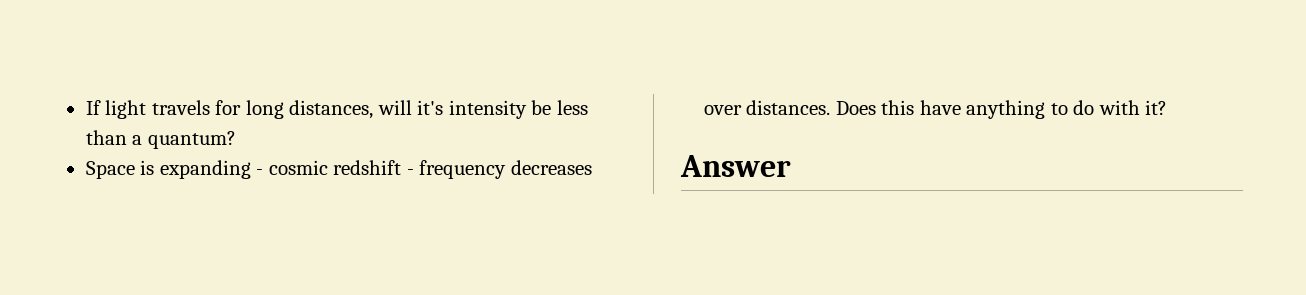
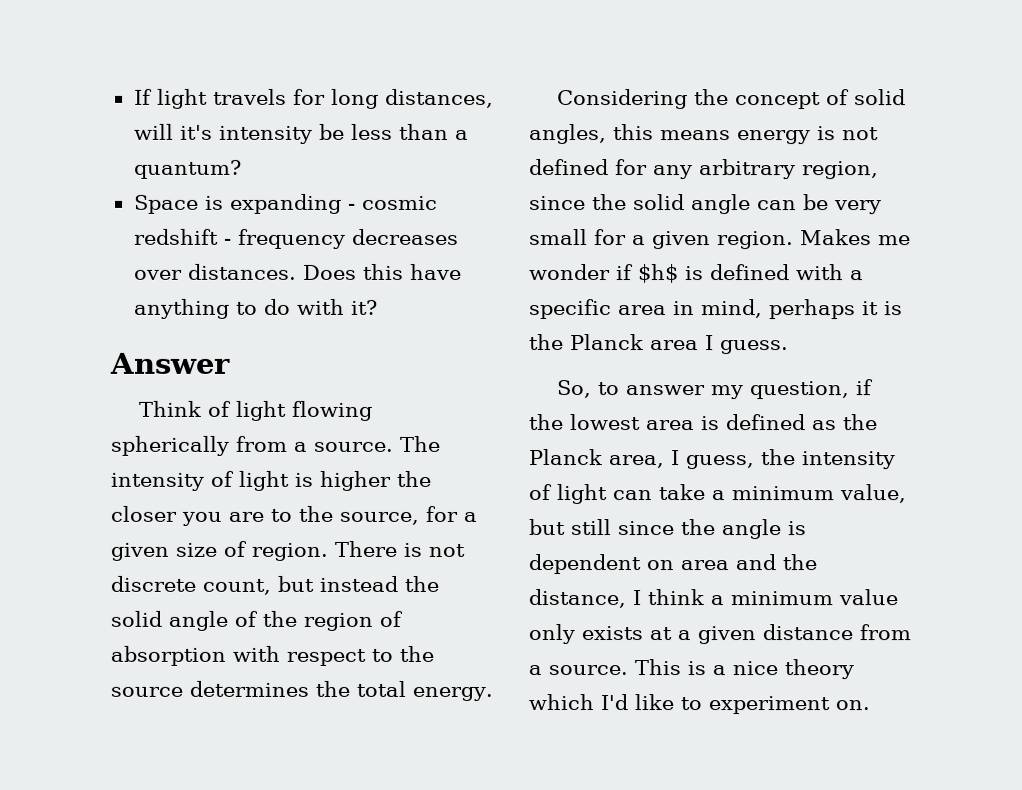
+ Think of light flowing spherically from a source. The intensity of light is higher the closer you are to the source, for a given size of region. There is not discrete count, but instead the solid angle of the region of absorption with respect to the source determines the total energy.
+ Considering the concept of solid angles, this means energy is not defined for any arbitrary region, since the solid angle can be very small for a given region. Makes me wonder if $h$ is defined with a specific area in mind, perhaps it is the Planck area I guess.
+ So, to answer my question, if the lowest area is defined as the Planck area, I guess, the intensity of light can take a minimum value, but still since the angle is dependent on area and the distance, I think a minimum value only exists at a given distance from a source. This is a nice theory which I'd like to experiment on.

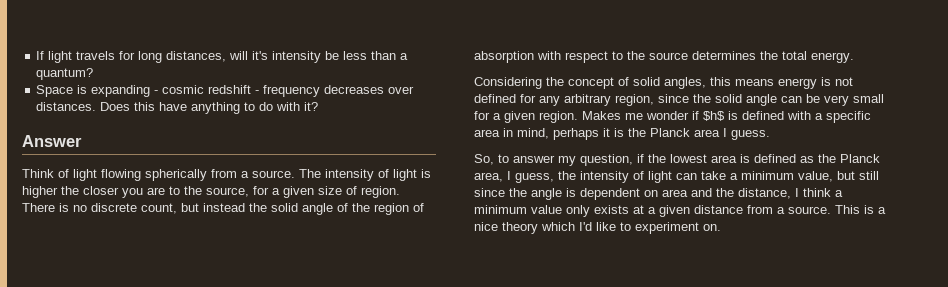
- There is not discrete count, but instead the solid angle of the region of absorption with respect to the source determines the total energy.
+ There is no discrete count, but instead the solid angle of the region of absorption with respect to the source determines the total energy.

